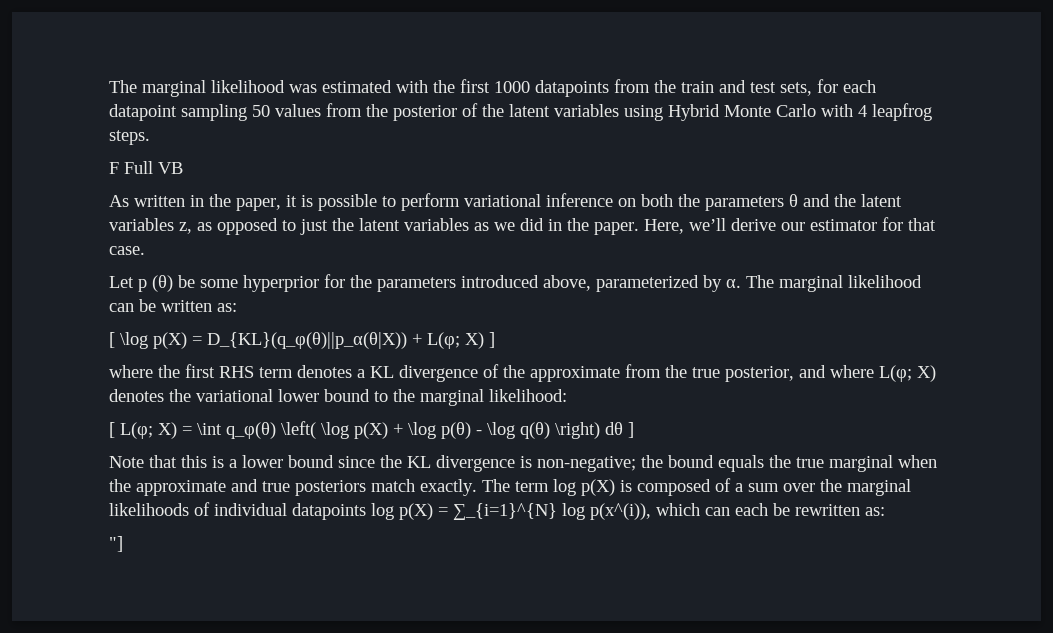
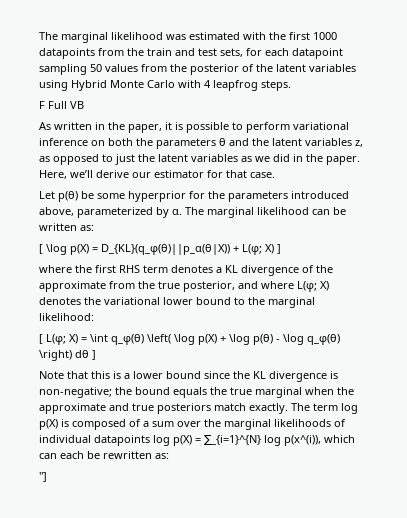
- Let p (θ) be some hyperprior for the parameters introduced above, parameterized by α.
+ Let p(θ) be some hyperprior for the parameters introduced above, parameterized by α.
- [ L(φ; X) = \int q_φ(θ) \left( \log p(X) + \log p(θ) - \log q(θ) \right) dθ ]
+ [ L(φ; X) = \int q_φ(θ) \left( \log p(X) + \log p(θ) - \log q_φ(θ) \right) dθ ]

